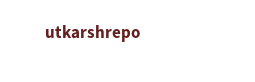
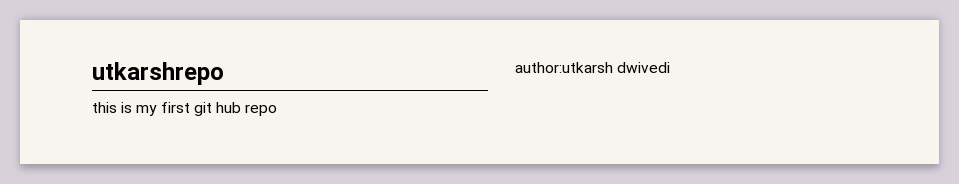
+ this is my first git hub repo
+ author:utkarsh dwivedi

